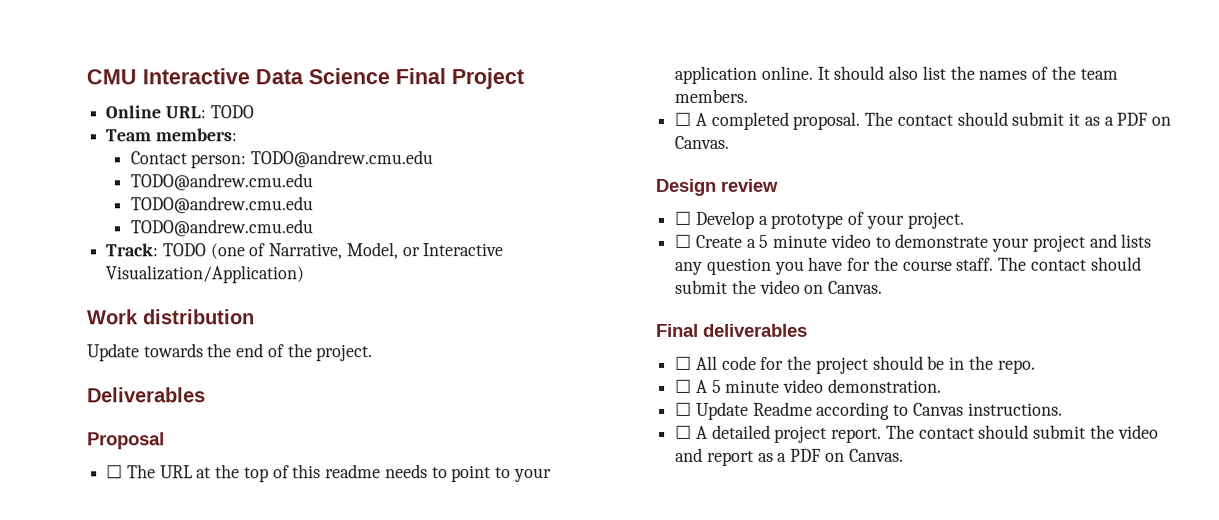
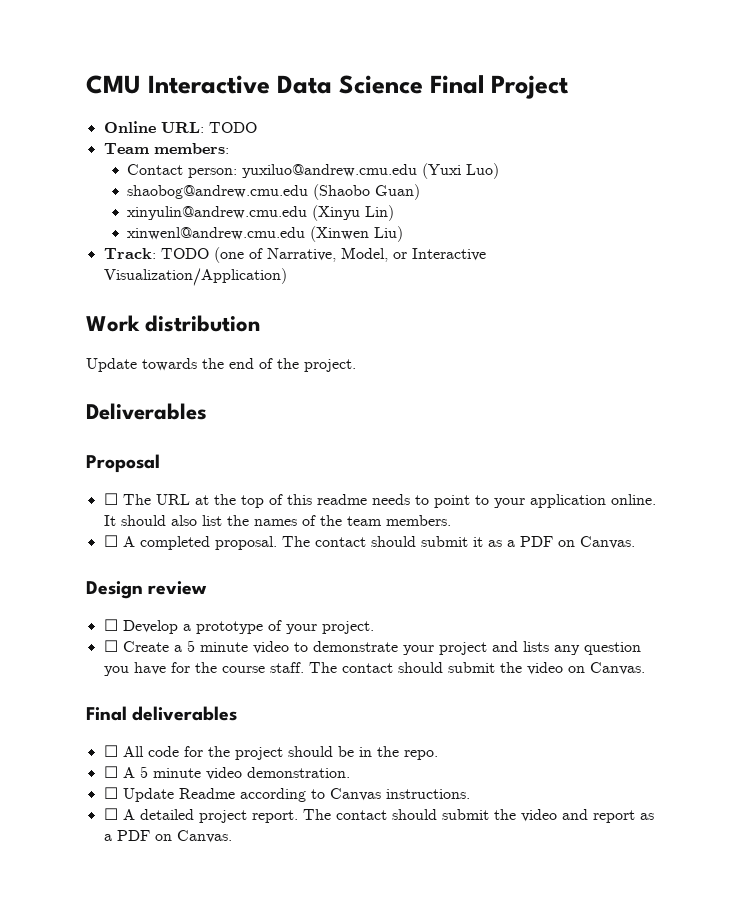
- Contact person: TODO@andrew.cmu.edu
- TODO@andrew.cmu.edu
- TODO@andrew.cmu.edu
- TODO@andrew.cmu.edu
+ Contact person: yuxiluo@andrew.cmu.edu (Yuxi Luo)
+ shaobog@andrew.cmu.edu (Shaobo Guan)
+ xinyulin@andrew.cmu.edu (Xinyu Lin)
+ xinwenl@andrew.cmu.edu (Xinwen Liu)

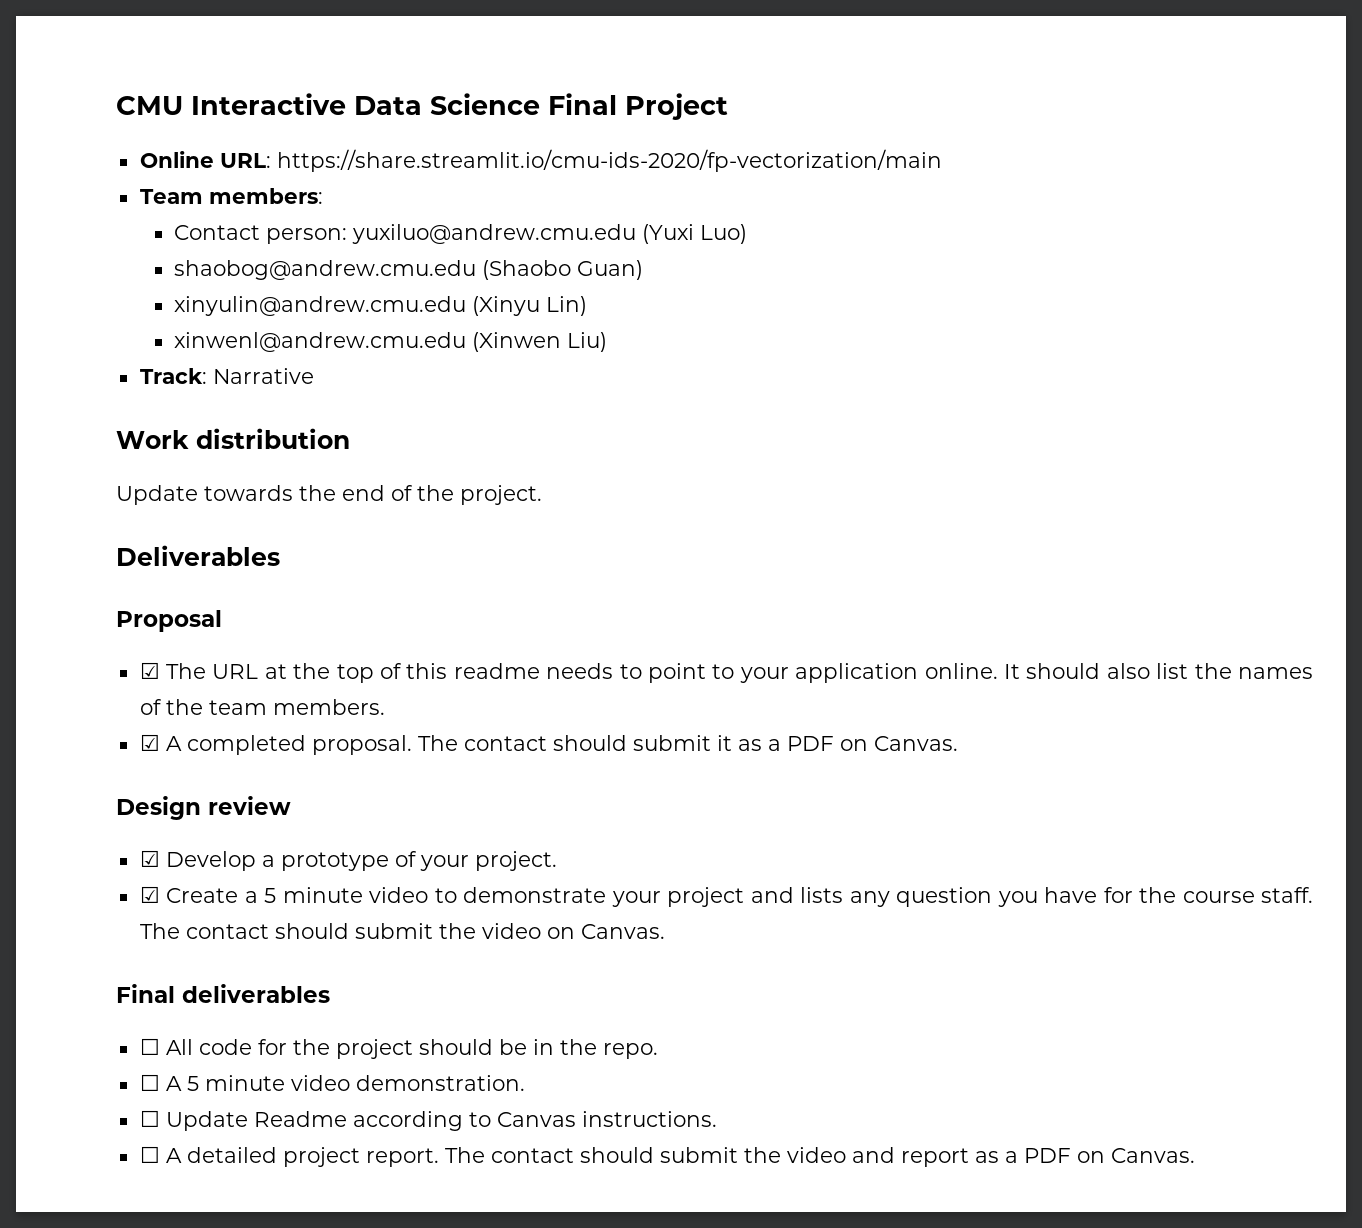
- Online URL: TODO
+ Online URL: https://share.streamlit.io/cmu-ids-2020/fp-vectorization/main
- Track: TODO (one of Narrative, Model, or Interactive Visualization/Application)
+ Track: Narrative
- ☐ The URL at the top of this readme needs to point to your application online.
+ ☑ The URL at the top of this readme needs to point to your application online.
- ☐ A completed proposal.
+ ☑ A completed proposal.
- ☐ Develop a prototype of your project.
+ ☑ Develop a prototype of your project.
- ☐ Create a 5 minute video to demonstrate your project and lists any question you have for the course staff.
+ ☑ Create a 5 minute video to demonstrate your project and lists any question you have for the course staff.

